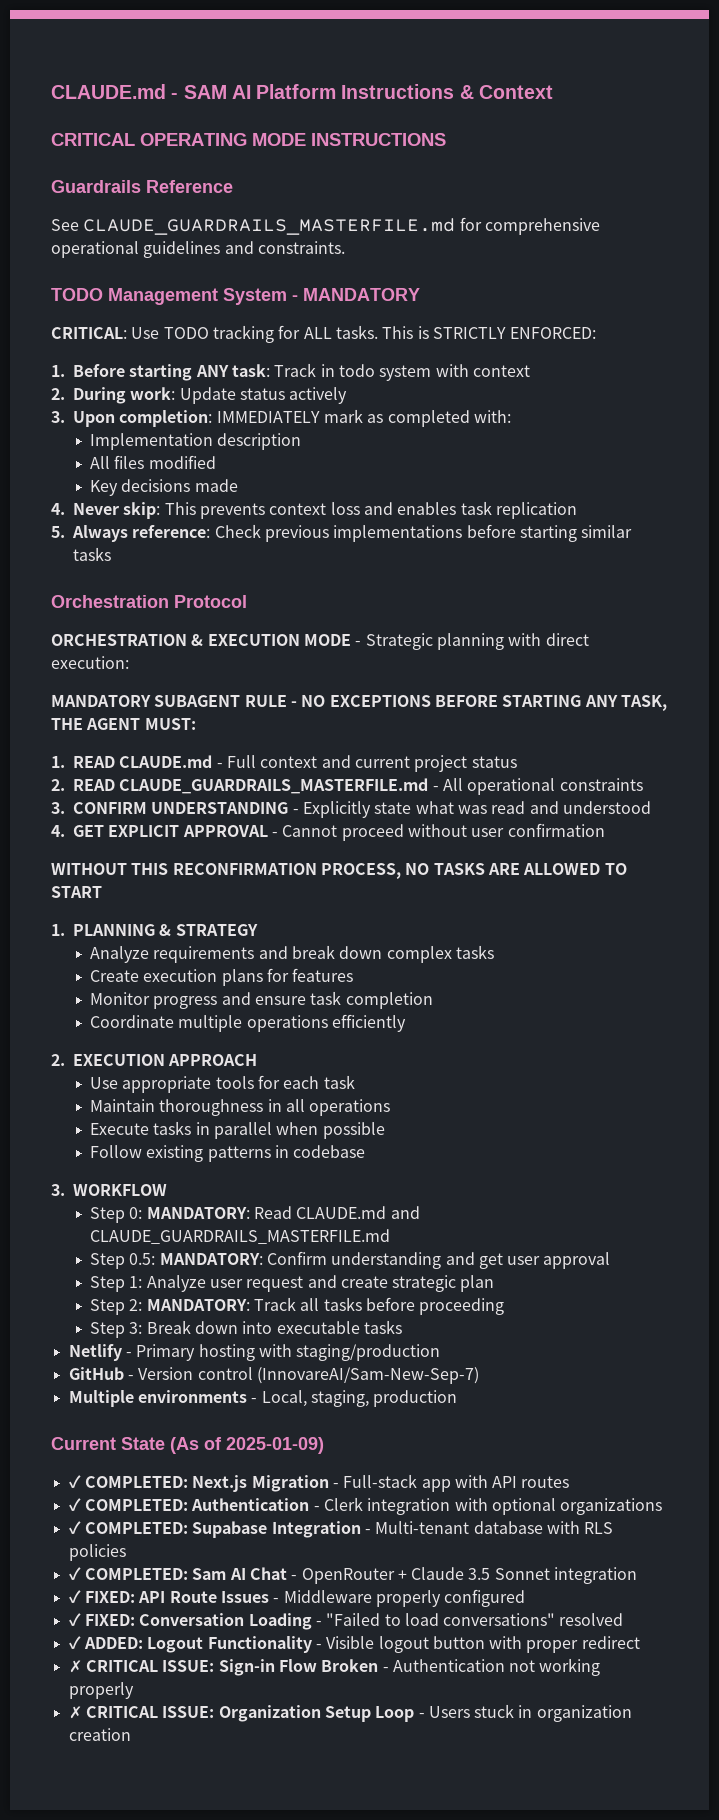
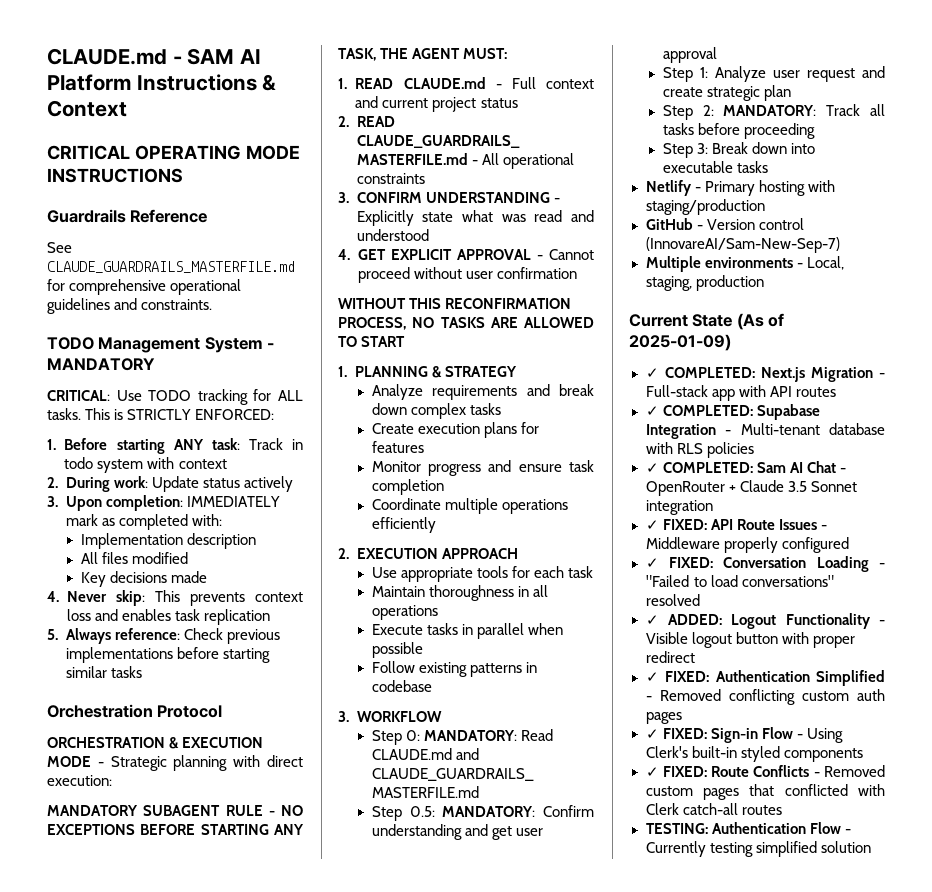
- ✓ COMPLETED: Authentication - Clerk integration with optional organizations
- ✗ CRITICAL ISSUE: Sign-in Flow Broken - Authentication not working properly
- ✗ CRITICAL ISSUE: Organization Setup Loop - Users stuck in organization creation
+ ✓ FIXED: Authentication Simplified - Removed conflicting custom auth pages
+ ✓ FIXED: Sign-in Flow - Using Clerk's built-in styled components
+ ✓ FIXED: Route Conflicts - Removed custom pages that conflicted with Clerk catch-all routes
+ TESTING: Authentication Flow - Currently testing simplified solution

